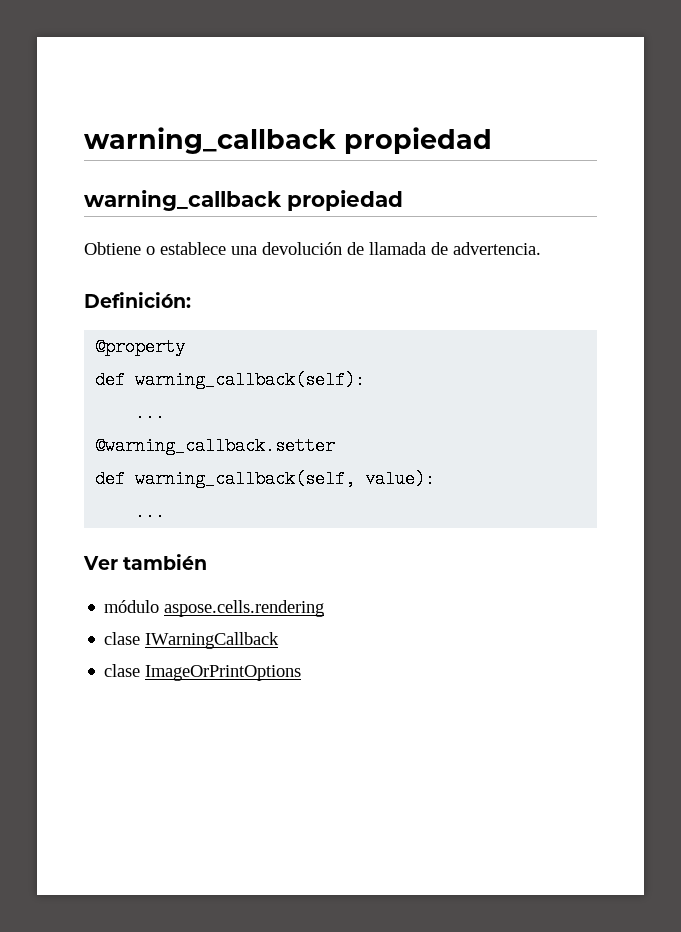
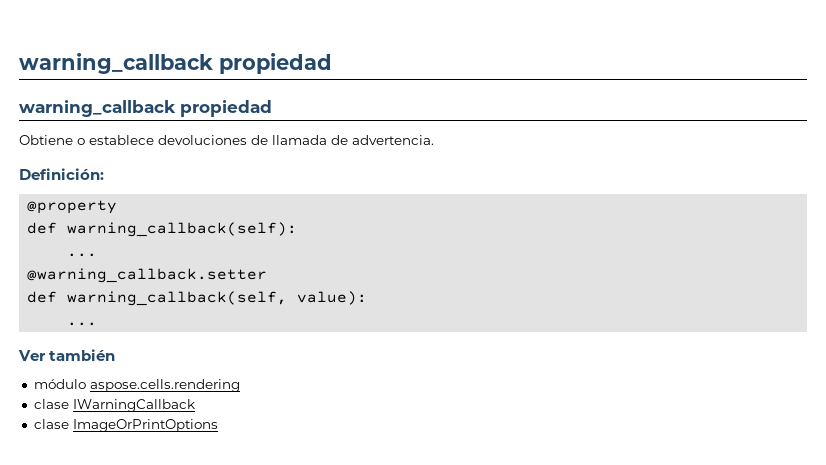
- Obtiene o establece una devolución de llamada de advertencia.
+ Obtiene o establece devoluciones de llamada de advertencia.

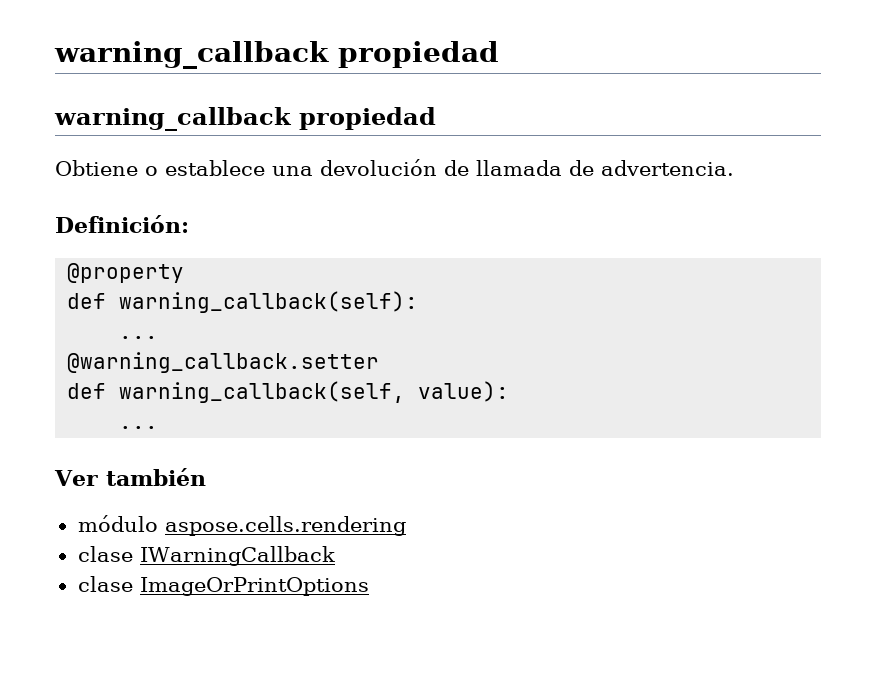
- Obtiene o establece devoluciones de llamada de advertencia.
+ Obtiene o establece una devolución de llamada de advertencia.

